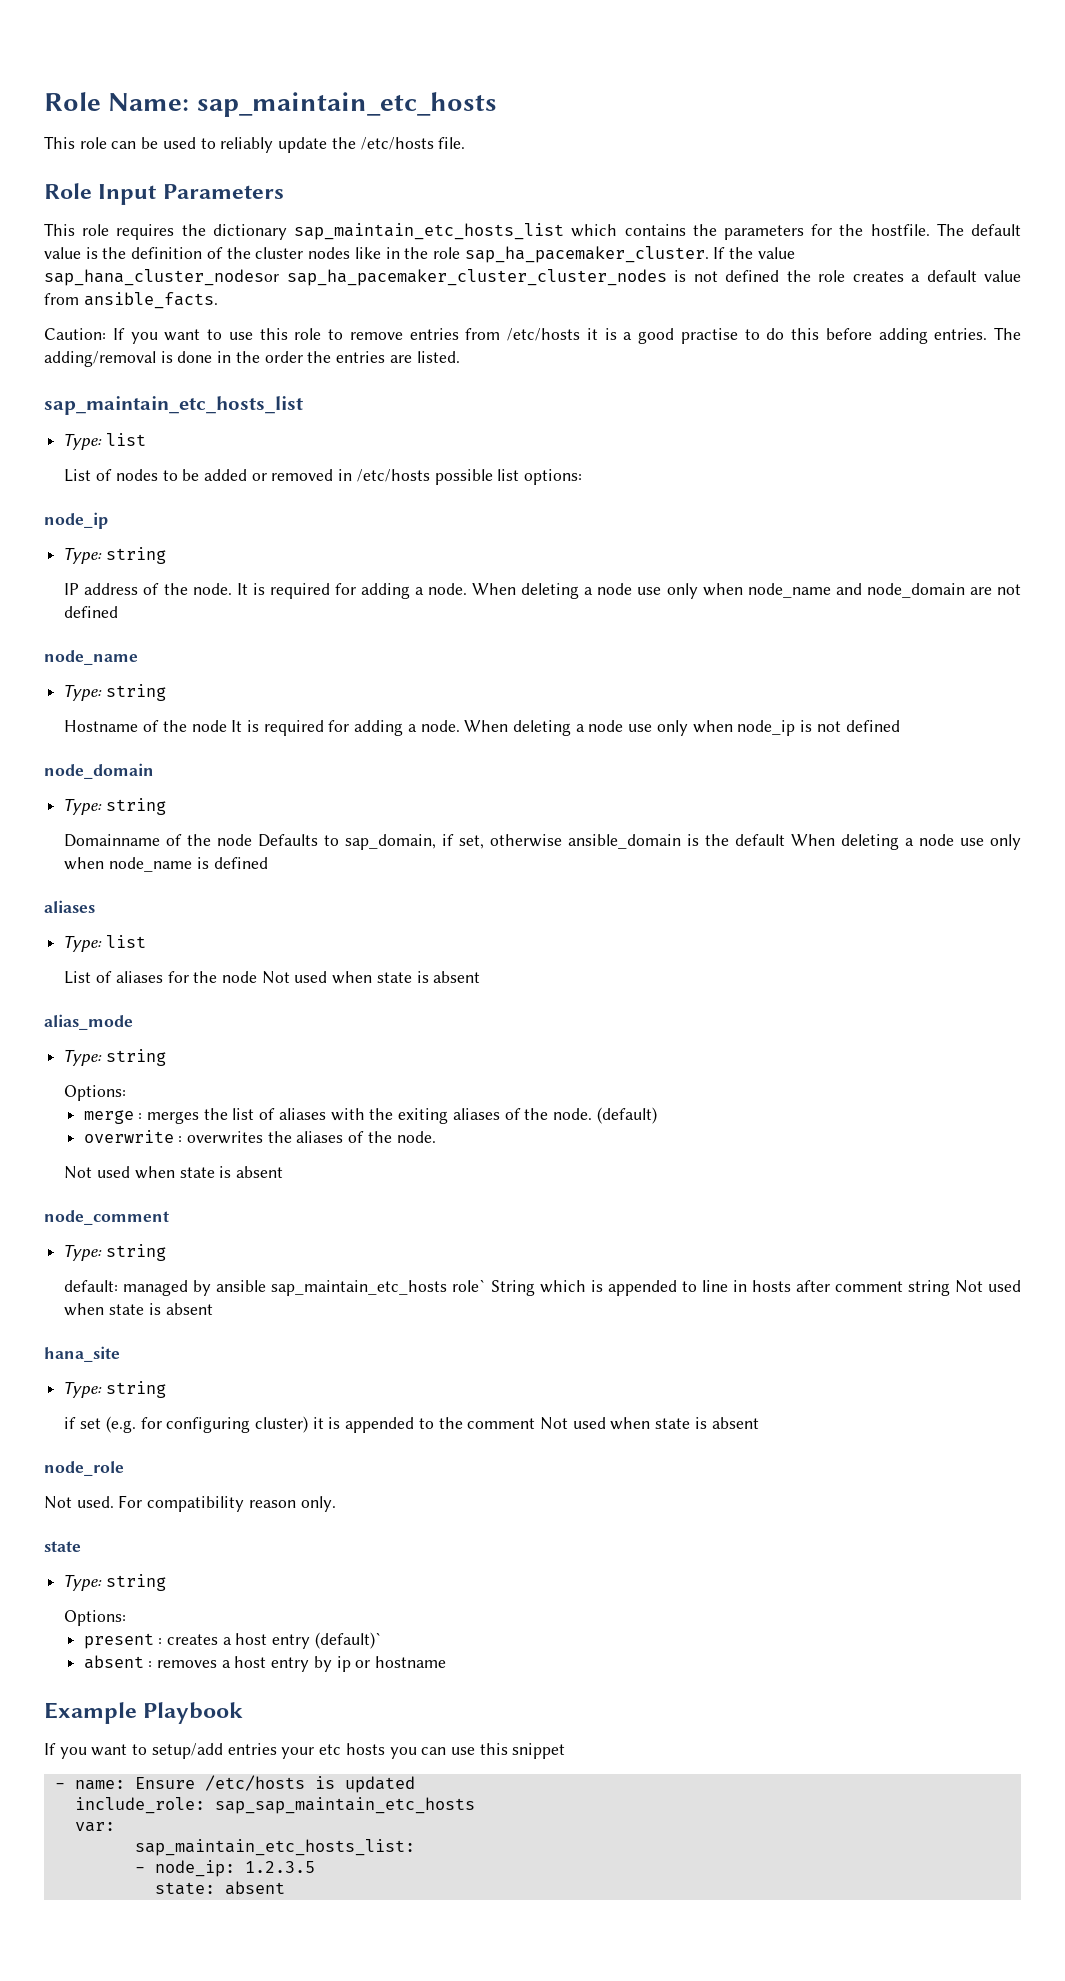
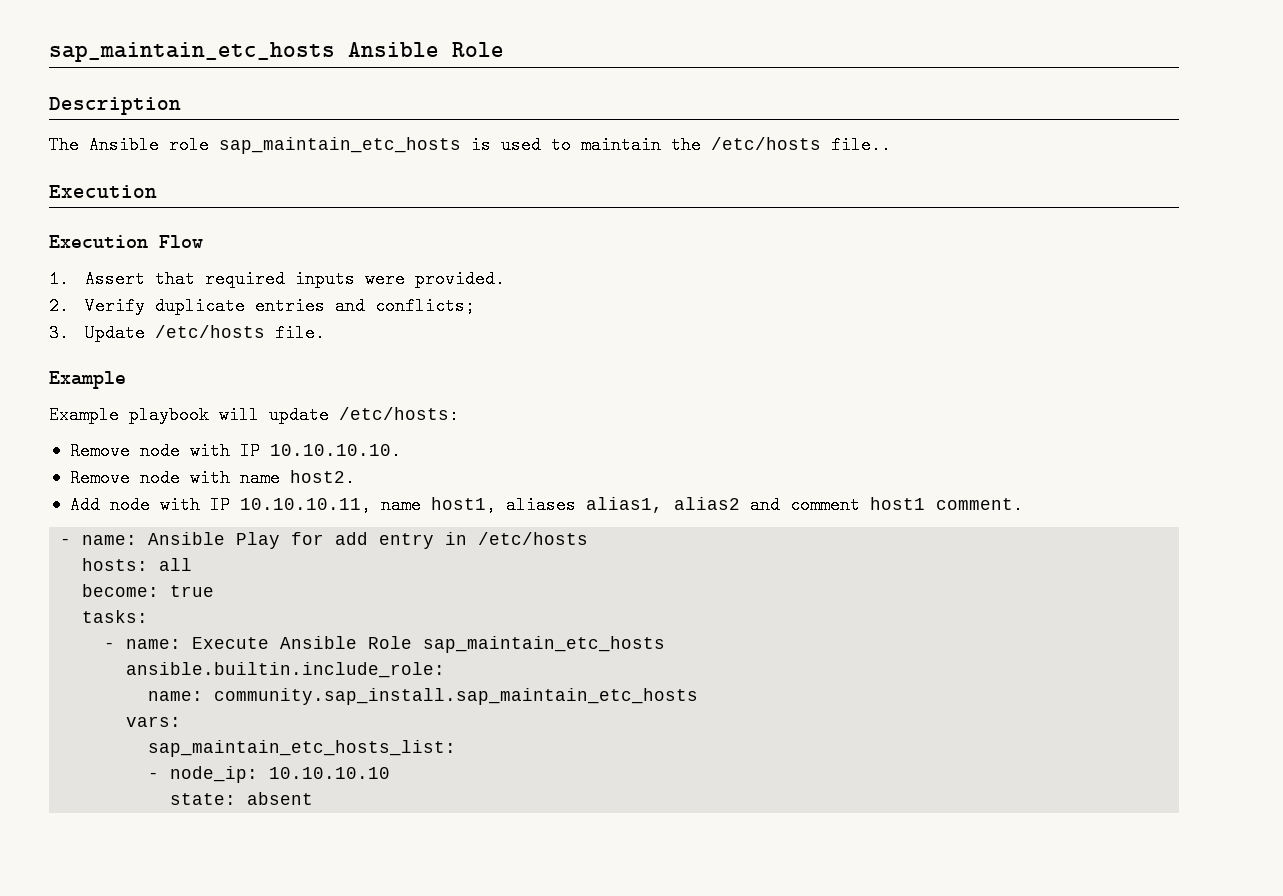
- Role Name: sap_maintain_etc_hosts
- This role can be used to reliably update the /etc/hosts file.
- Role Input Parameters
- This role requires the dictionary sap_maintain_etc_hosts_list which contains the parameters for the hostfile. The default value is the definition of the cluster nodes like in the role sap_ha_pacemaker_cluster. If the value sap_hana_cluster_nodesor sap_ha_pacemaker_cluster_cluster_nodes is not defined the role creates a default value from ansible_facts.
- Caution: If you want to use this role to remove entries from /etc/hosts it is a good practise to do this before adding entries. The adding/removal is done in the order the entries are listed.
- sap_maintain_etc_hosts_list
- Type: list
- List of nodes to be added or removed in /etc/hosts possible list options:
- node_ip
- Type: string
- IP address of the node. It is required for adding a node. When deleting a node use only when node_name and node_domain are not defined
- node_name
- Type: string
- Hostname of the node It is required for adding a node. When deleting a node use only when node_ip is not defined
- node_domain
- Type: string
- Domainname of the node Defaults to sap_domain, if set, otherwise ansible_domain is the default When deleting a node use only when node_name is defined
- aliases
- Type: list
- List of aliases for the node Not used when state is absent
- alias_mode
- Type: string
- Options:
- merge : merges the list of aliases with the exiting aliases of the node. (default)
- overwrite : overwrites the aliases of the node.
- Not used when state is absent
- node_comment
- Type: string
- default: managed by ansible sap_maintain_etc_hosts role` String which is appended to line in hosts after comment string Not used when state is absent
- hana_site
- Type: string
- if set (e.g. for configuring cluster) it is appended to the comment Not used when state is absent
- node_role
- Not used. For compatibility reason only.
- state
- Type: string
- Options:
- present : creates a host entry (default)`
- absent : removes a host entry by ip or hostname
- Example Playbook
- If you want to setup/add entries your etc hosts you can use this snippet
- - name: Ensure /etc/hosts is updated
- include_role: sap_sap_maintain_etc_hosts
- var:
+ sap_maintain_etc_hosts Ansible Role
+ Description
+ The Ansible role sap_maintain_etc_hosts is used to maintain the /etc/hosts file..
+ Execution
+ Execution Flow
+ 1. Assert that required inputs were provided.
+ 2. Verify duplicate entries and conflicts;
+ 3. Update /etc/hosts file.
+ Example
+ Example playbook will update /etc/hosts:
+ Remove node with IP 10.10.10.10.
+ Remove node with name host2.
+ Add node with IP 10.10.10.11, name host1, aliases alias1, alias2 and comment host1 comment.
+ - name: Ansible Play for add entry in /etc/hosts
+ hosts: all
+ become: true
+ tasks:
+ - name: Execute Ansible Role sap_maintain_etc_hosts
+ ansible.builtin.include_role:
+ name: community.sap_install.sap_maintain_etc_hosts
+ vars:
- - node_ip: 1.2.3.5
+ - node_ip: 10.10.10.10

